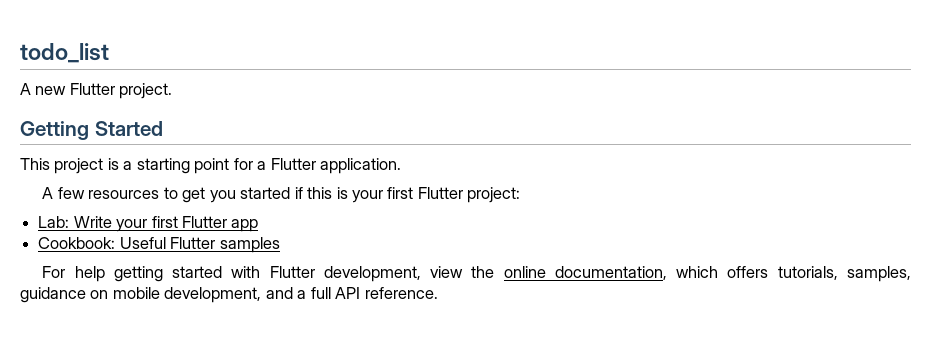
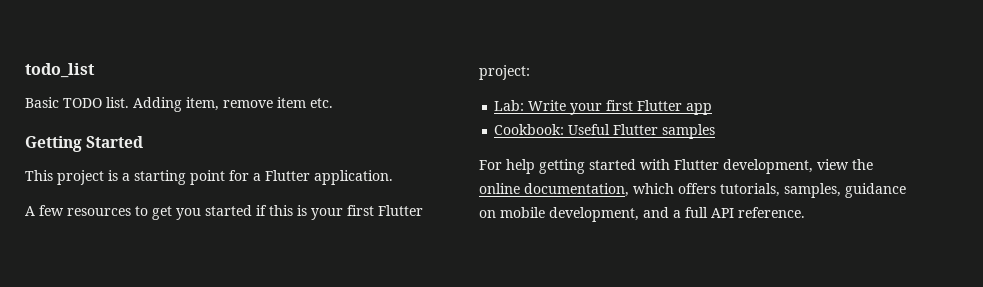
- A new Flutter project.
+ Basic TODO list. Adding item, remove item etc.

